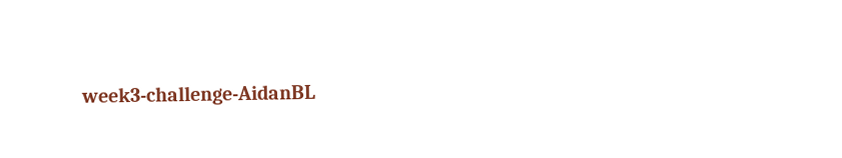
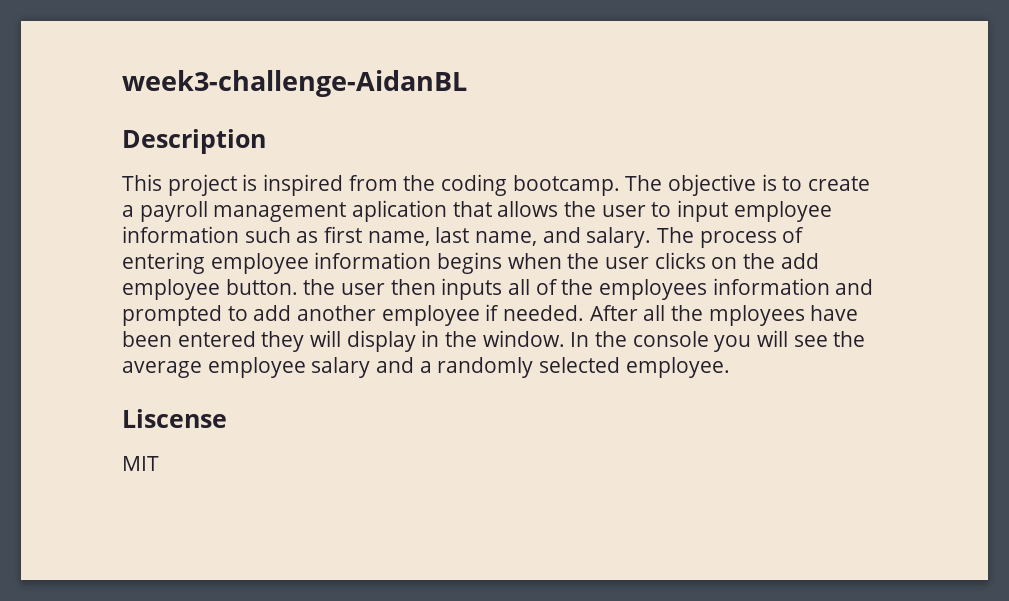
+ Description
+ This project is inspired from the coding bootcamp. The objective is to create a payroll management aplication that allows the user to input employee information such as first name, last name, and salary. The process of entering employee information begins when the user clicks on the add employee button. the user then inputs all of the employees information and prompted to add another employee if needed. After all the mployees have been entered they will display in the window. In the console you will see the average employee salary and a randomly selected employee.
+ Liscense
+ MIT

